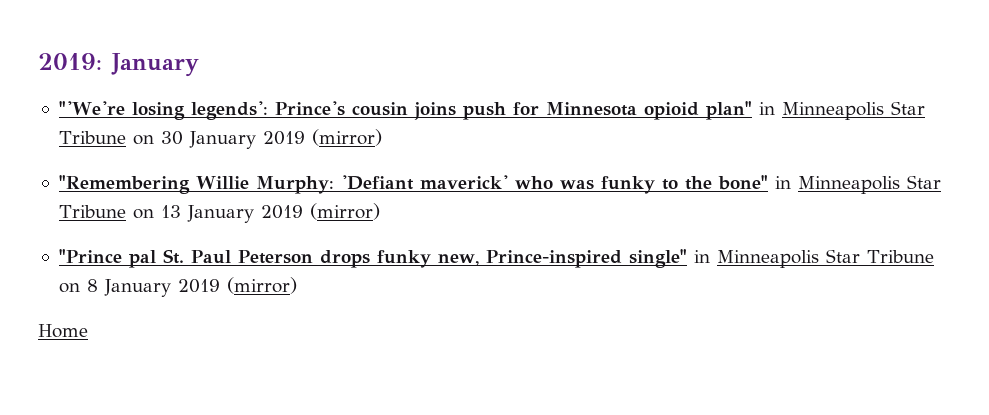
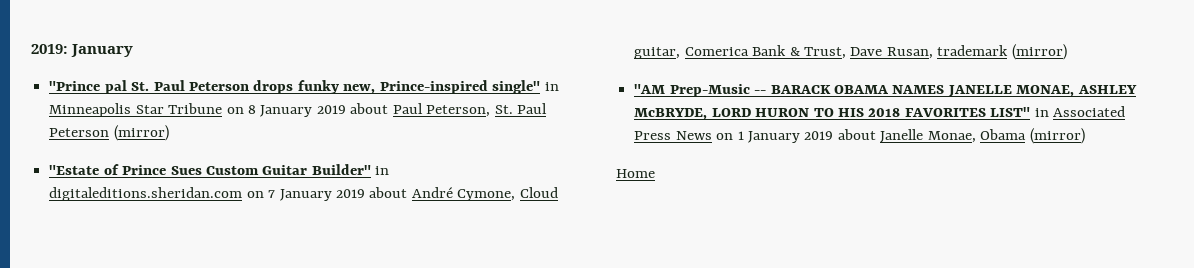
- "'We're losing legends': Prince's cousin joins push for Minnesota opioid plan" in Minneapolis Star Tribune on 30 January 2019 (mirror)
- "Remembering Willie Murphy: 'Defiant maverick' who was funky to the bone" in Minneapolis Star Tribune on 13 January 2019 (mirror)
- "Prince pal St. Paul Peterson drops funky new, Prince-inspired single" in Minneapolis Star Tribune on 8 January 2019 (mirror)
+ "Prince pal St. Paul Peterson drops funky new, Prince-inspired single" in Minneapolis Star Tribune on 8 January 2019 about Paul Peterson, St. Paul Peterson (mirror)
+ "Estate of Prince Sues Custom Guitar Builder" in digitaleditions.sheridan.com on 7 January 2019 about André Cymone, Cloud guitar, Comerica Bank & Trust, Dave Rusan, trademark (mirror)
+ "AM Prep-Music -- BARACK OBAMA NAMES JANELLE MONAE, ASHLEY McBRYDE, LORD HURON TO HIS 2018 FAVORITES LIST" in Associated Press News on 1 January 2019 about Janelle Monae, Obama (mirror)

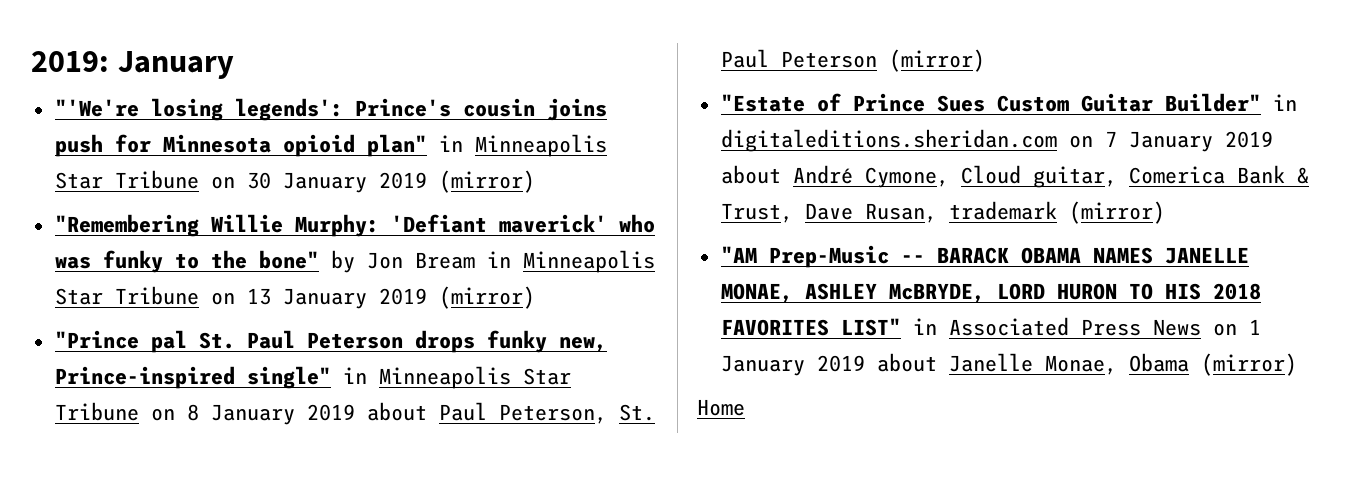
+ "'We're losing legends': Prince's cousin joins push for Minnesota opioid plan" in Minneapolis Star Tribune on 30 January 2019 (mirror)
+ "Remembering Willie Murphy: 'Defiant maverick' who was funky to the bone" by Jon Bream in Minneapolis Star Tribune on 13 January 2019 (mirror)

